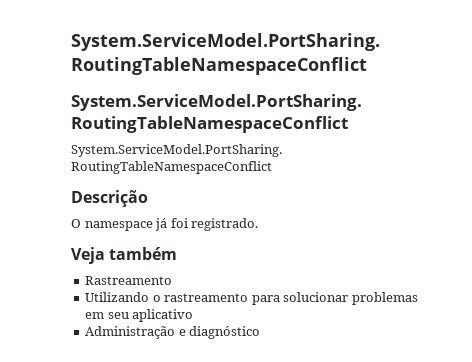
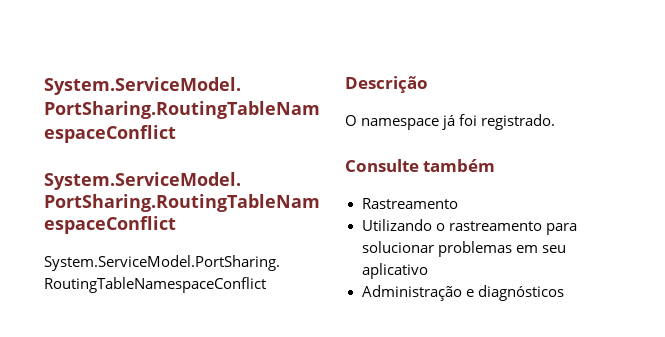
- Veja também
+ Consulte também
- Administração e diagnóstico
+ Administração e diagnósticos

